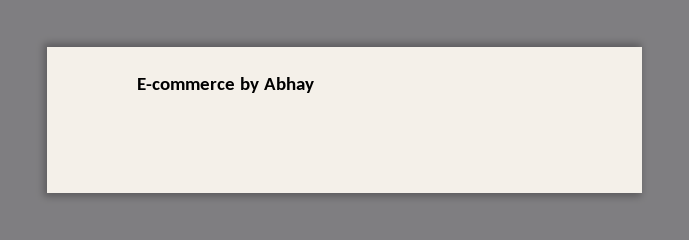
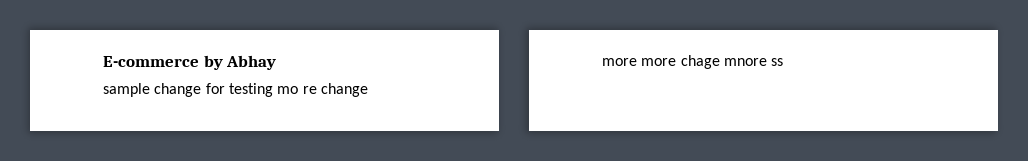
+ sample change for testing mo re change
+ more more chage mnore ss

